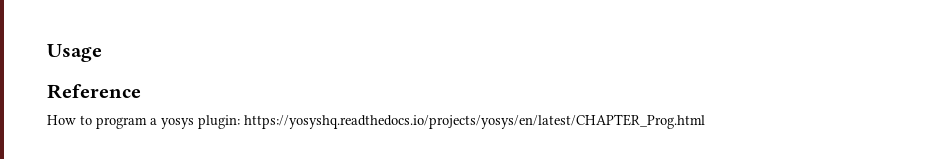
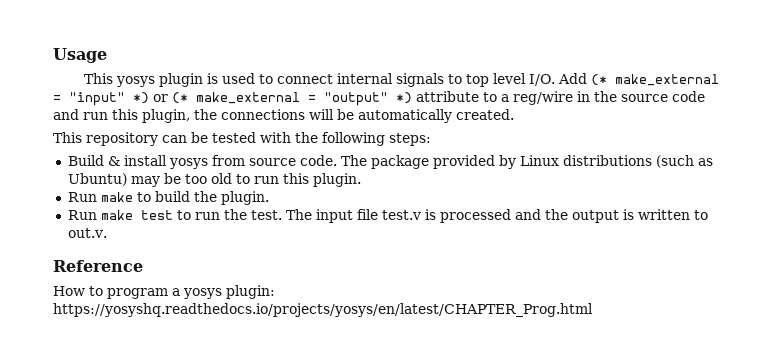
+ This yosys plugin is used to connect internal signals to top level I/O. Add (* make_external = "input" *) or (* make_external = "output" *) attribute to a reg/wire in the source code and run this plugin, the connections will be automatically created.
+ This repository can be tested with the following steps:
+ Build & install yosys from source code. The package provided by Linux distributions (such as Ubuntu) may be too old to run this plugin.
+ Run make to build the plugin.
+ Run make test to run the test. The input file test.v is processed and the output is written to out.v.

